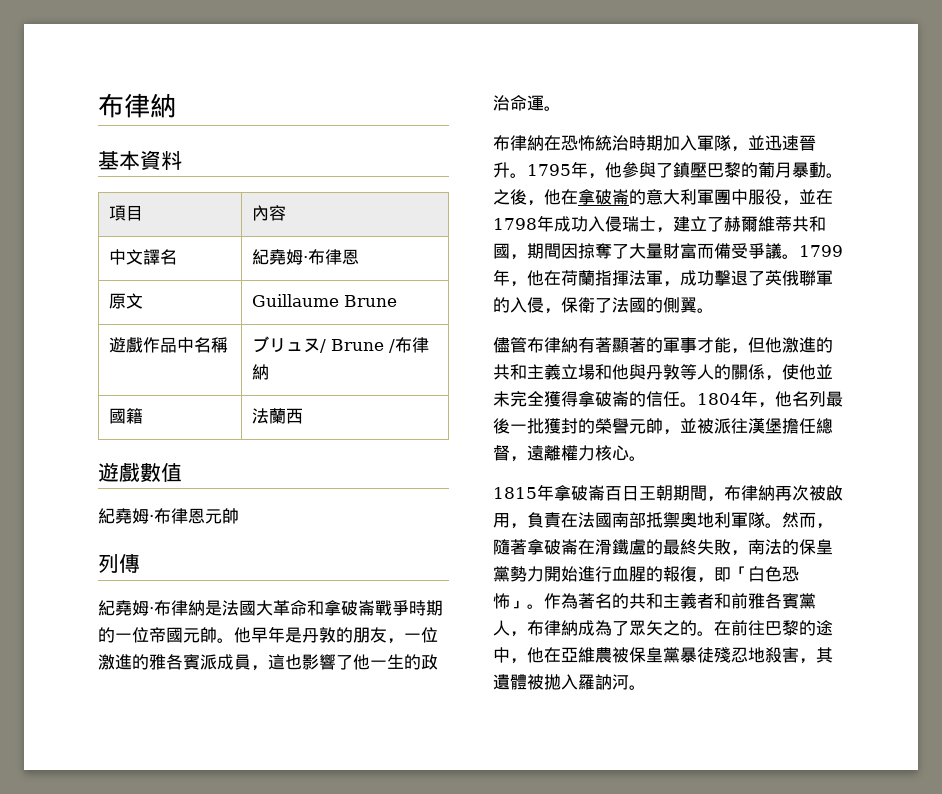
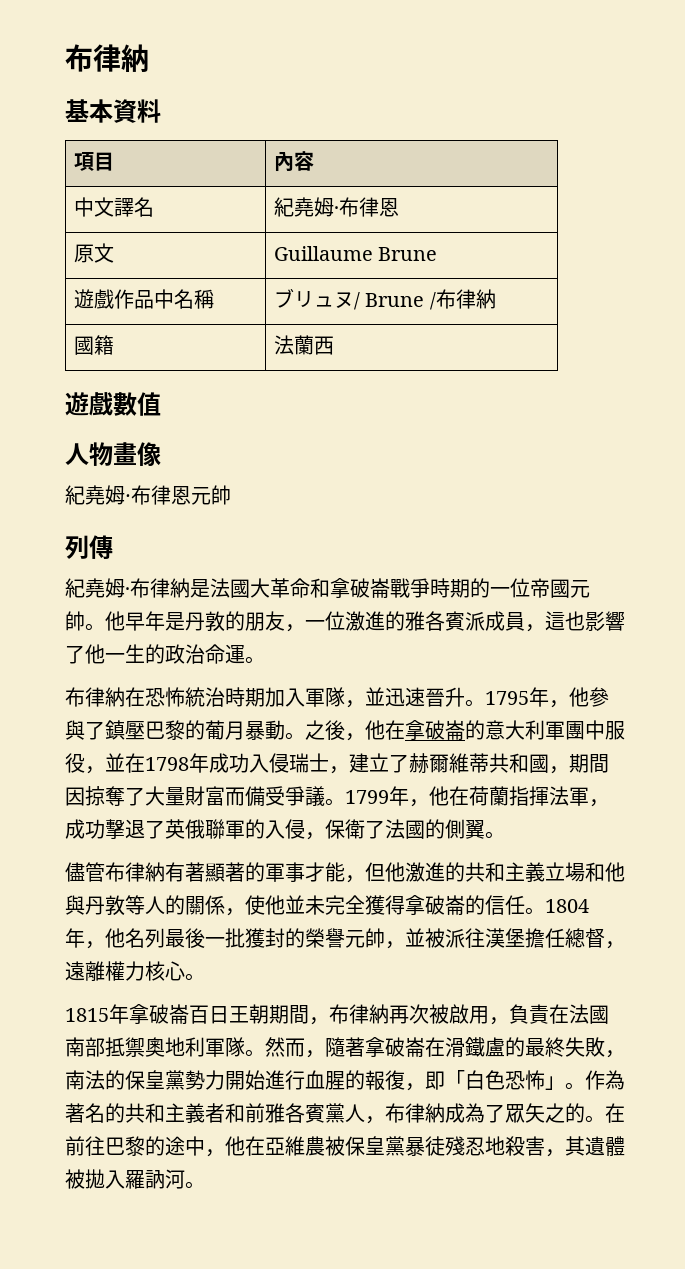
+ 人物畫像

